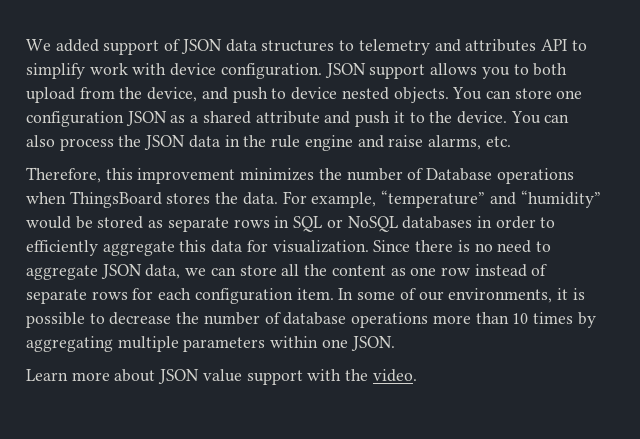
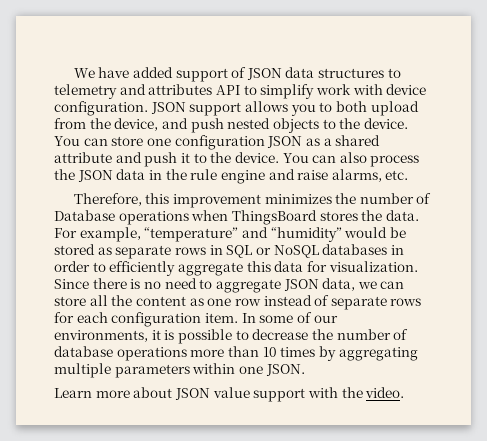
- We added support of JSON data structures to telemetry and attributes API to simplify work with device configuration.
+ We have added support of JSON data structures to telemetry and attributes API to simplify work with device configuration.
- JSON support allows you to both upload from the device, and push to device nested objects.
+ JSON support allows you to both upload from the device, and push nested objects to the device.

